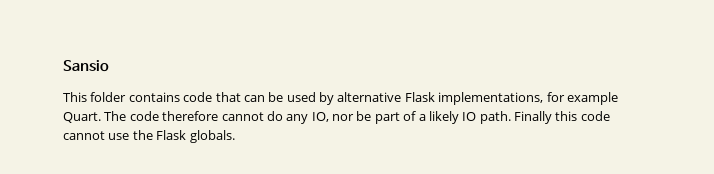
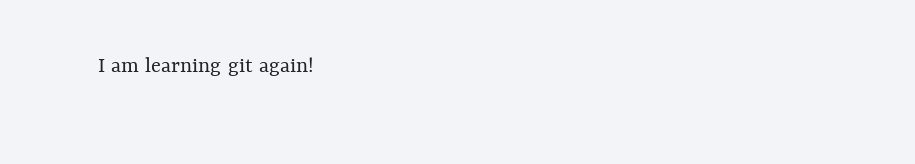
- Sansio
- This folder contains code that can be used by alternative Flask implementations, for example Quart. The code therefore cannot do any IO, nor be part of a likely IO path. Finally this code cannot use the Flask globals.
+ I am learning git again!

